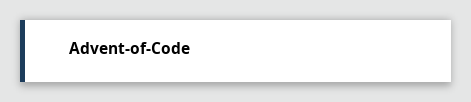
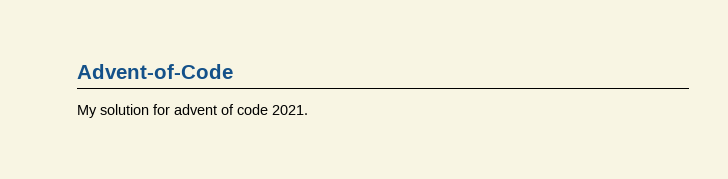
+ My solution for advent of code 2021.

